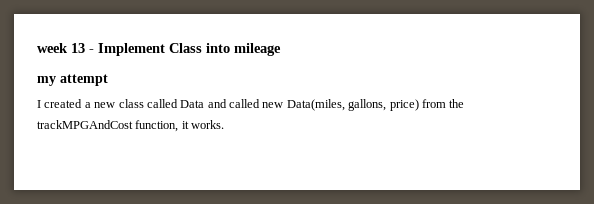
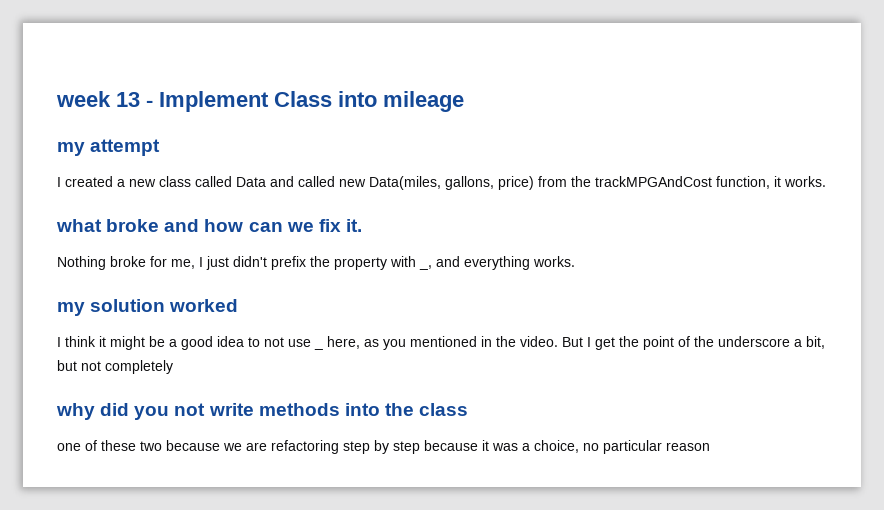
+ what broke and how can we fix it.
+ Nothing broke for me, I just didn't prefix the property with _, and everything works.
+ my solution worked
+ I think it might be a good idea to not use _ here, as you mentioned in the video. But I get the point of the underscore a bit, but not completely
+ why did you not write methods into the class
+ one of these two because we are refactoring step by step because it was a choice, no particular reason

